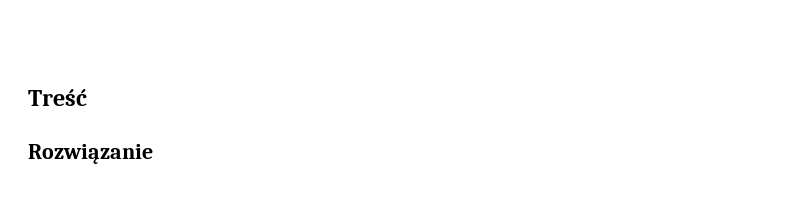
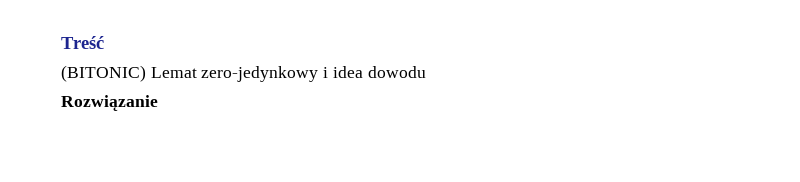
+ (BITONIC) Lemat zero-jedynkowy i idea dowodu

